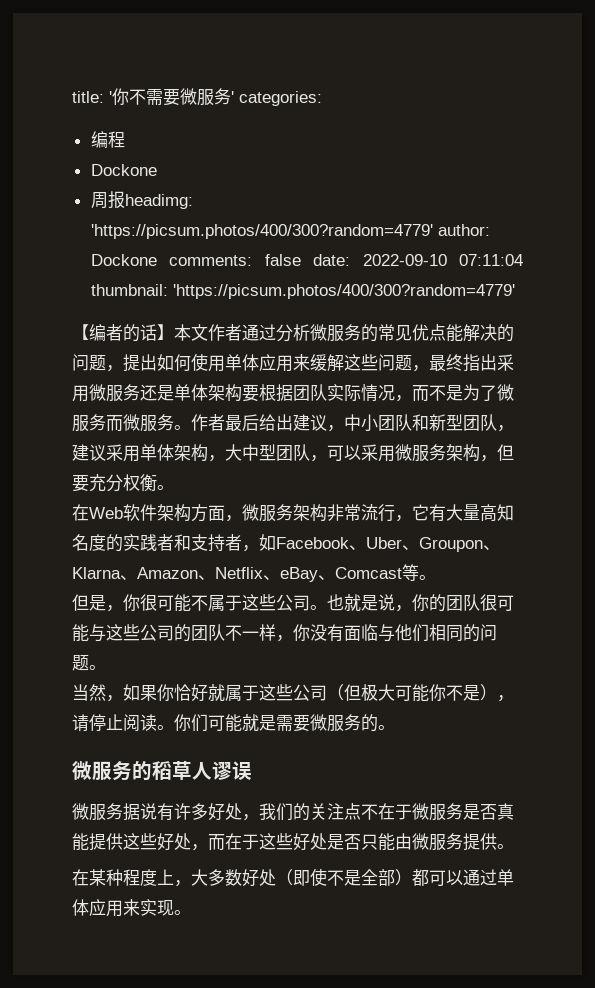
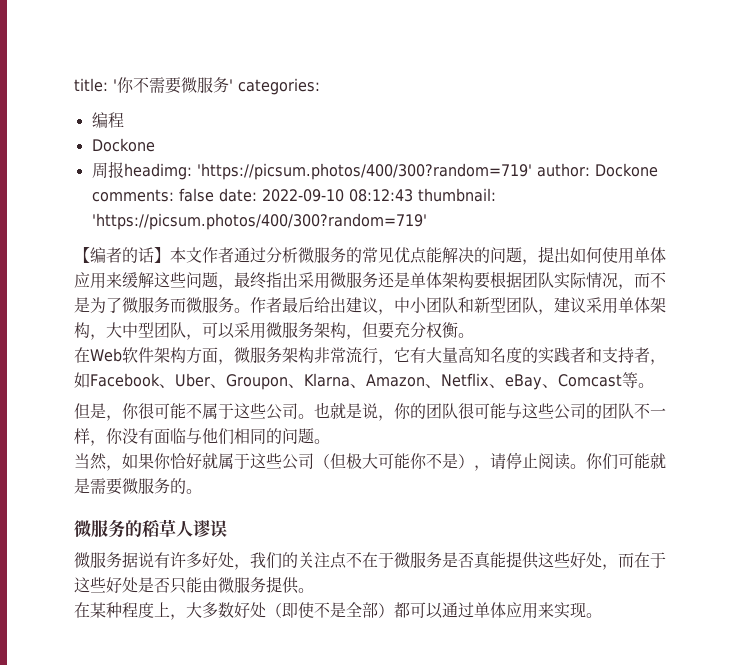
- 周报headimg: 'https://picsum.photos/400/300?random=4779' author: Dockone comments: false date: 2022-09-10 07:11:04 thumbnail: 'https://picsum.photos/400/300?random=4779'
+ 周报headimg: 'https://picsum.photos/400/300?random=719' author: Dockone comments: false date: 2022-09-10 08:12:43 thumbnail: 'https://picsum.photos/400/300?random=719'

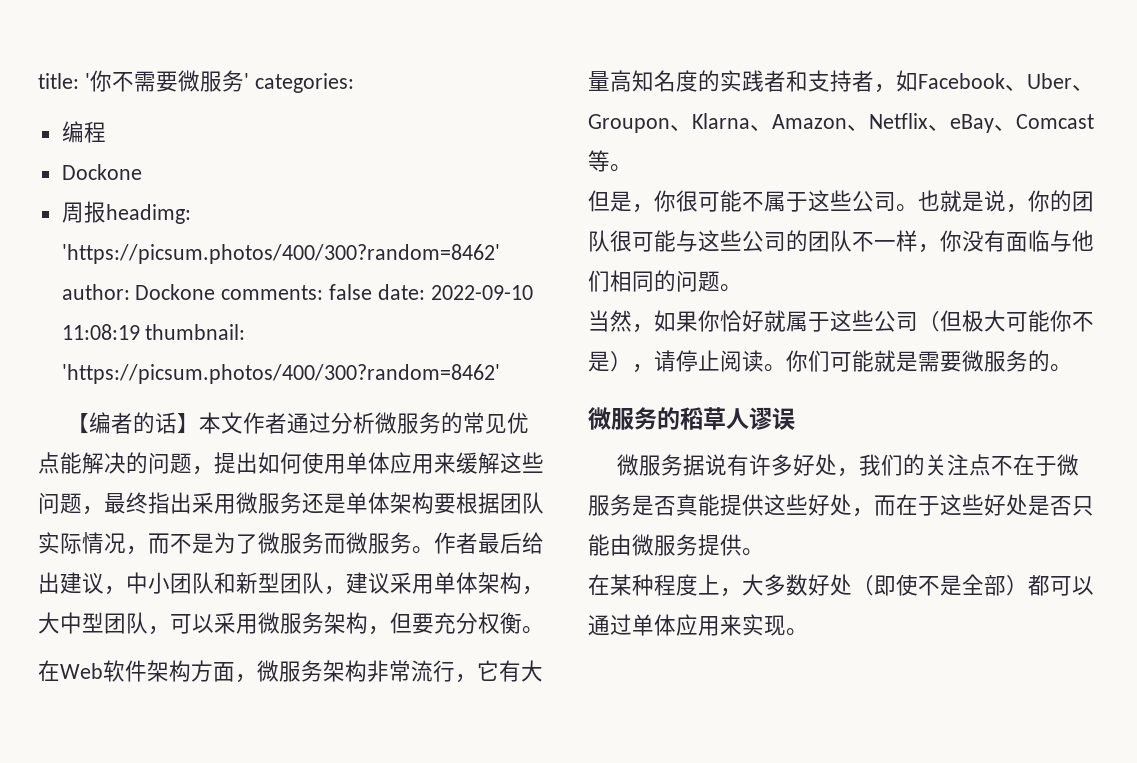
- 周报headimg: 'https://picsum.photos/400/300?random=719' author: Dockone comments: false date: 2022-09-10 08:12:43 thumbnail: 'https://picsum.photos/400/300?random=719'
+ 周报headimg: 'https://picsum.photos/400/300?random=8462' author: Dockone comments: false date: 2022-09-10 11:08:19 thumbnail: 'https://picsum.photos/400/300?random=8462'

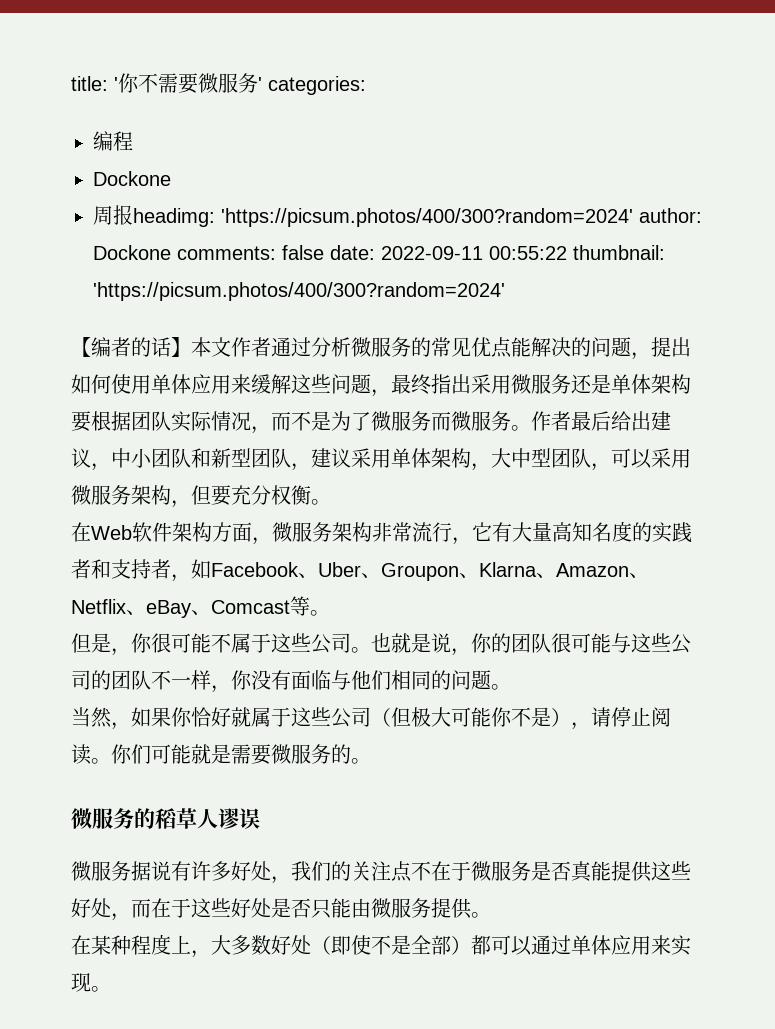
- 周报headimg: 'https://picsum.photos/400/300?random=8462' author: Dockone comments: false date: 2022-09-10 11:08:19 thumbnail: 'https://picsum.photos/400/300?random=8462'
+ 周报headimg: 'https://picsum.photos/400/300?random=2024' author: Dockone comments: false date: 2022-09-11 00:55:22 thumbnail: 'https://picsum.photos/400/300?random=2024'

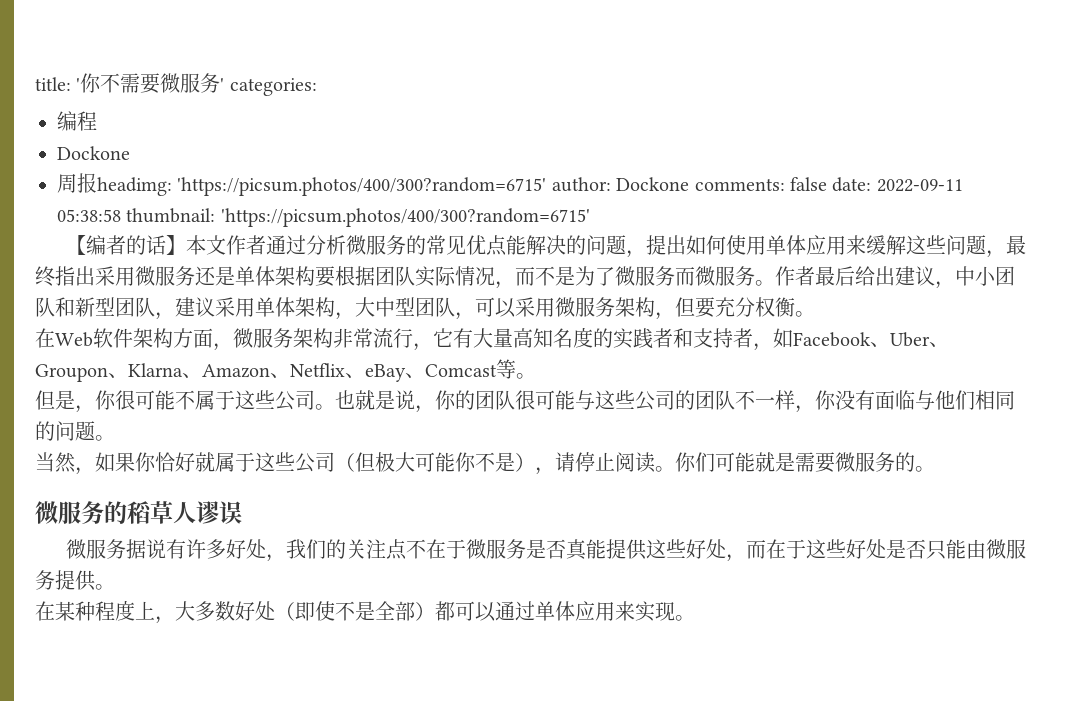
- 周报headimg: 'https://picsum.photos/400/300?random=2024' author: Dockone comments: false date: 2022-09-11 00:55:22 thumbnail: 'https://picsum.photos/400/300?random=2024'
+ 周报headimg: 'https://picsum.photos/400/300?random=6715' author: Dockone comments: false date: 2022-09-11 05:38:58 thumbnail: 'https://picsum.photos/400/300?random=6715'

